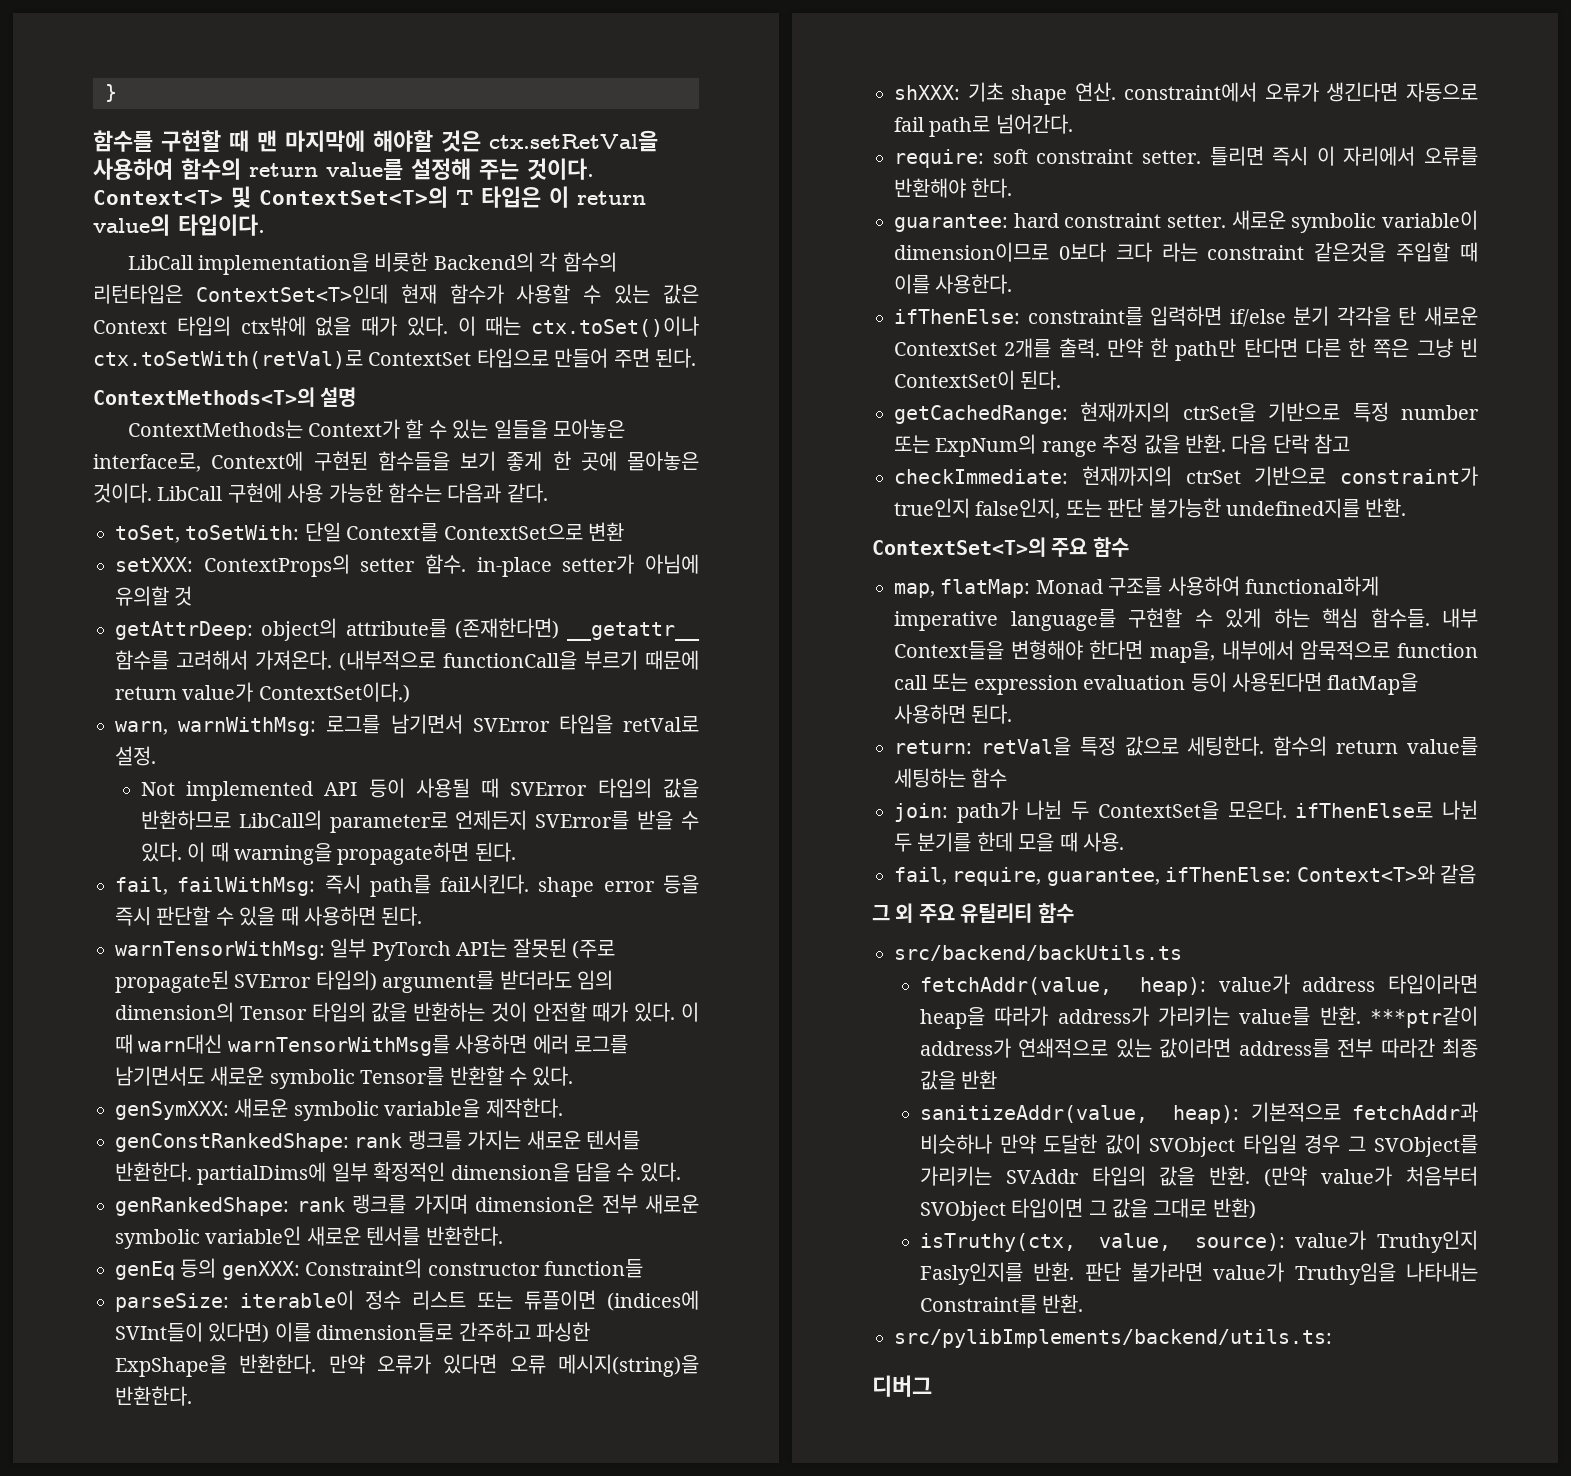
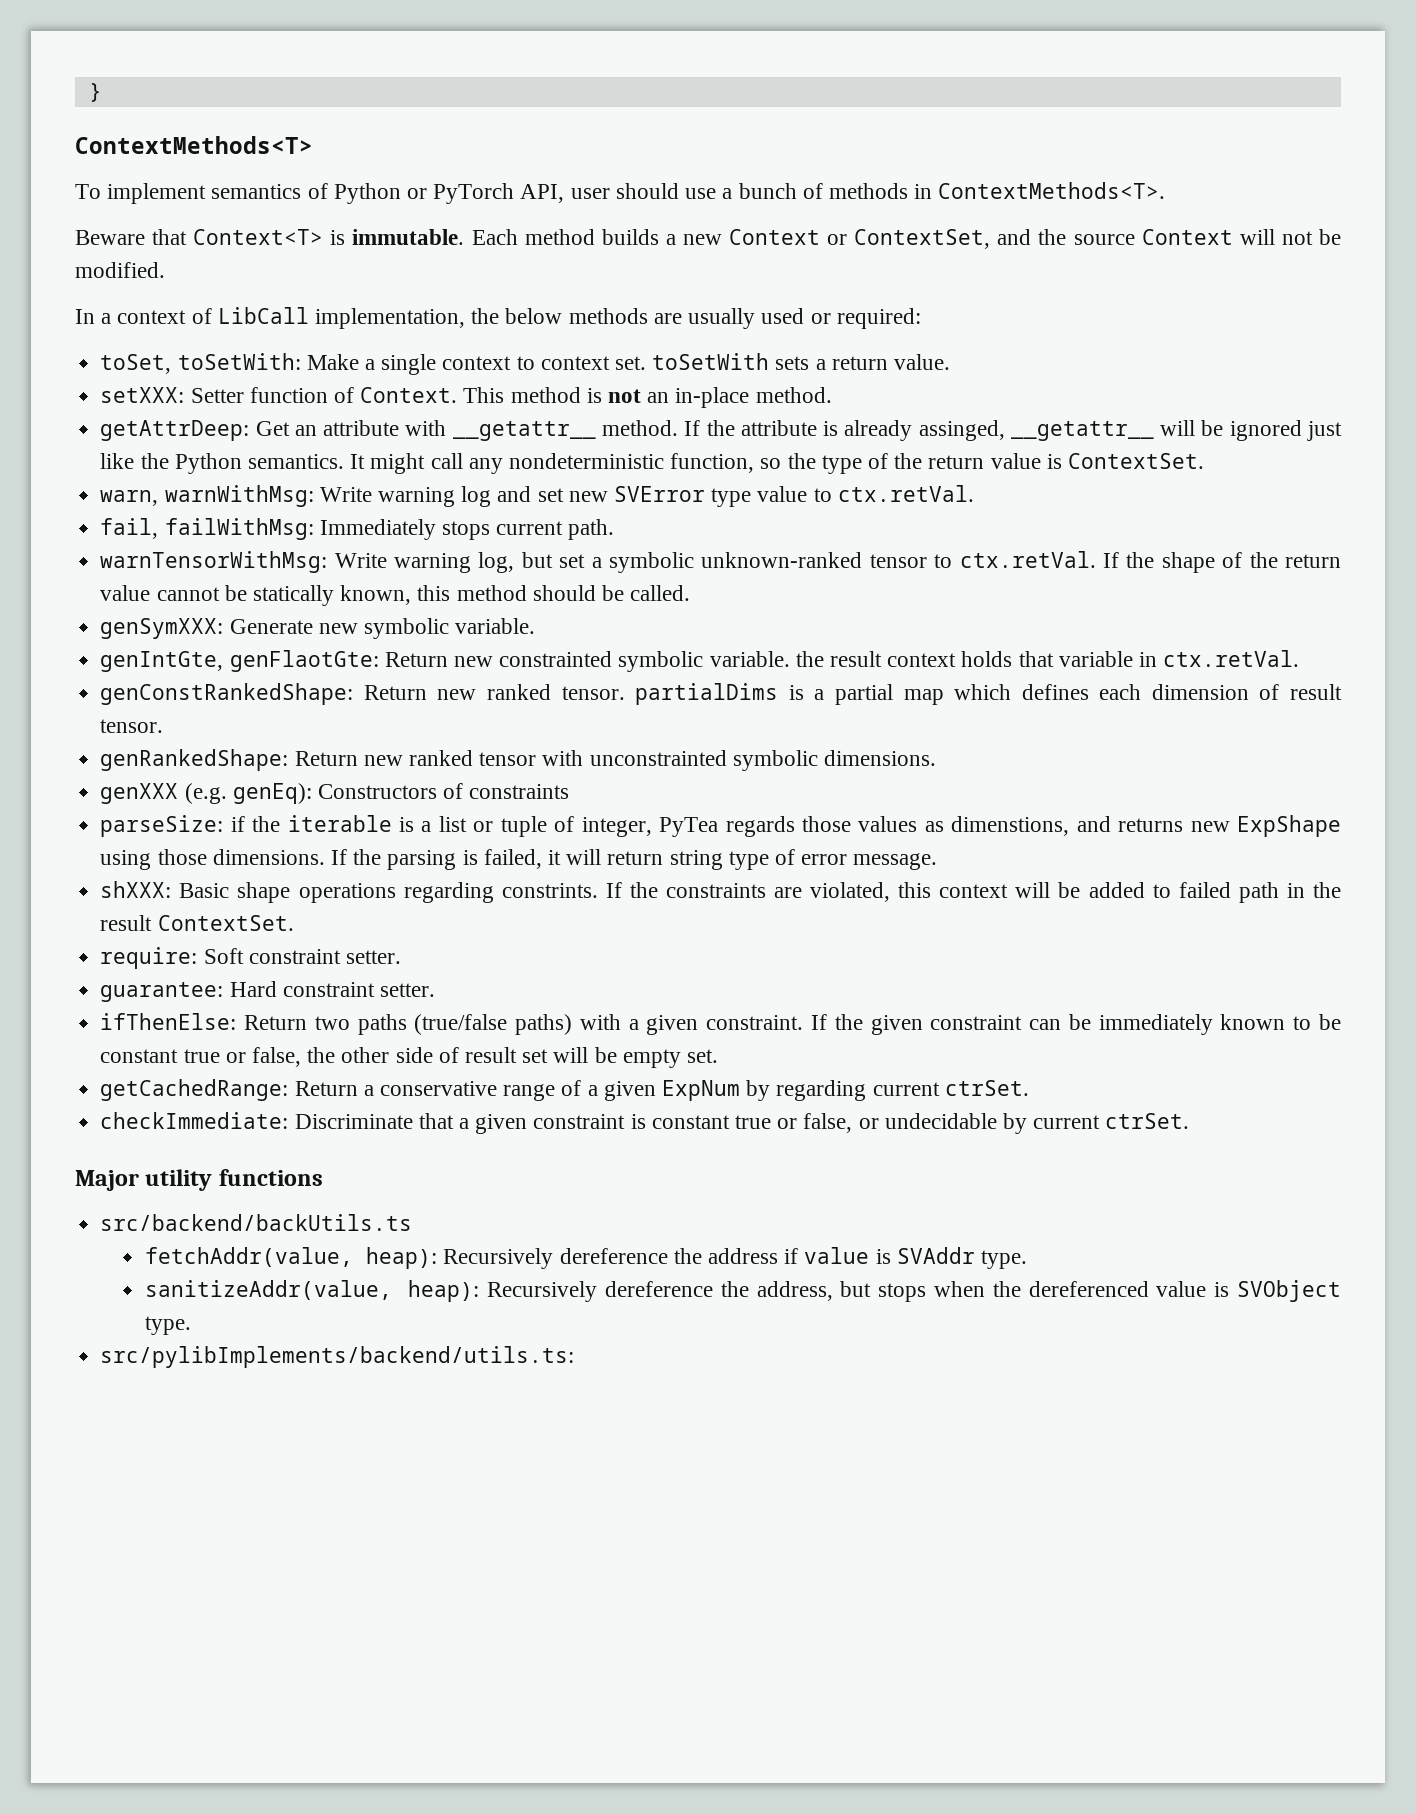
- 함수를 구현할 때 맨 마지막에 해야할 것은 ctx.setRetVal을 사용하여 함수의 return value를 설정해 주는 것이다. Context<T> 및 ContextSet<T>의 T 타입은 이 return value의 타입이다.
- LibCall implementation을 비롯한 Backend의 각 함수의 리턴타입은 ContextSet<T>인데 현재 함수가 사용할 수 있는 값은 Context 타입의 ctx밖에 없을 때가 있다. 이 때는 ctx.toSet()이나 ctx.toSetWith(retVal)로 ContextSet 타입으로 만들어 주면 된다.
- ContextMethods<T>의 설명
- ContextMethods는 Context가 할 수 있는 일들을 모아놓은 interface로, Context에 구현된 함수들을 보기 좋게 한 곳에 몰아놓은 것이다. LibCall 구현에 사용 가능한 함수는 다음과 같다.
- toSet, toSetWith: 단일 Context를 ContextSet으로 변환
- setXXX: ContextProps의 setter 함수. in-place setter가 아님에 유의할 것
- getAttrDeep: object의 attribute를 (존재한다면) __getattr__ 함수를 고려해서 가져온다. (내부적으로 functionCall을 부르기 때문에 return value가 ContextSet이다.)
- warn, warnWithMsg: 로그를 남기면서 SVError 타입을 retVal로 설정.
- Not implemented API 등이 사용될 때 SVError 타입의 값을 반환하므로 LibCall의 parameter로 언제든지 SVError를 받을 수 있다. 이 때 warning을 propagate하면 된다.
- fail, failWithMsg: 즉시 path를 fail시킨다. shape error 등을 즉시 판단할 수 있을 때 사용하면 된다.
- warnTensorWithMsg: 일부 PyTorch API는 잘못된 (주로 propagate된 SVError 타입의) argument를 받더라도 임의 dimension의 Tensor 타입의 값을 반환하는 것이 안전할 때가 있다. 이 때 warn대신 warnTensorWithMsg를 사용하면 에러 로그를 남기면서도 새로운 symbolic Tensor를 반환할 수 있다.
- genSymXXX: 새로운 symbolic variable을 제작한다.
- genConstRankedShape: rank 랭크를 가지는 새로운 텐서를 반환한다. partialDims에 일부 확정적인 dimension을 담을 수 있다.
- genRankedShape: rank 랭크를 가지며 dimension은 전부 새로운 symbolic variable인 새로운 텐서를 반환한다.
- genEq 등의 genXXX: Constraint의 constructor function들
- parseSize: iterable이 정수 리스트 또는 튜플이면 (indices에 SVInt들이 있다면) 이를 dimension들로 간주하고 파싱한 ExpShape을 반환한다. 만약 오류가 있다면 오류 메시지(string)을 반환한다.
- shXXX: 기초 shape 연산. constraint에서 오류가 생긴다면 자동으로 fail path로 넘어간다.
+ ContextMethods<T>
+ To implement semantics of Python or PyTorch API, user should use a bunch of methods in ContextMethods<T>.
+ Beware that Context<T> is immutable. Each method builds a new Context or ContextSet, and the source Context will not be modified.
+ In a context of LibCall implementation, the below methods are usually used or required:
+ toSet, toSetWith: Make a single context to context set. toSetWith sets a return value.
+ setXXX: Setter function of Context. This method is not an in-place method.
+ getAttrDeep: Get an attribute with __getattr__ method. If the attribute is already assinged, __getattr__ will be ignored just like the Python semantics. It might call any nondeterministic function, so the type of the return value is ContextSet.
+ warn, warnWithMsg: Write warning log and set new SVError type value to ctx.retVal.
+ fail, failWithMsg: Immediately stops current path.
+ warnTensorWithMsg: Write warning log, but set a symbolic unknown-ranked tensor to ctx.retVal. If the shape of the return value cannot be statically known, this method should be called.
+ genSymXXX: Generate new symbolic variable.
+ genIntGte, genFlaotGte: Return new constrainted symbolic variable. the result context holds that variable in ctx.retVal.
+ genConstRankedShape: Return new ranked tensor. partialDims is a partial map which defines each dimension of result tensor.
+ genRankedShape: Return new ranked tensor with unconstrainted symbolic dimensions.
+ genXXX (e.g. genEq): Constructors of constraints
+ parseSize: if the iterable is a list or tuple of integer, PyTea regards those values as dimenstions, and returns new ExpShape using those dimensions. If the parsing is failed, it will return string type of error message.
+ shXXX: Basic shape operations regarding constrints. If the constraints are violated, this context will be added to failed path in the result ContextSet.
- require: soft constraint setter. 틀리면 즉시 이 자리에서 오류를 반환해야 한다.
+ require: Soft constraint setter.
- guarantee: hard constraint setter. 새로운 symbolic variable이 dimension이므로 0보다 크다 라는 constraint 같은것을 주입할 때 이를 사용한다.
- ifThenElse: constraint를 입력하면 if/else 분기 각각을 탄 새로운 ContextSet 2개를 출력. 만약 한 path만 탄다면 다른 한 쪽은 그냥 빈 ContextSet이 된다.
- getCachedRange: 현재까지의 ctrSet을 기반으로 특정 number 또는 ExpNum의 range 추정 값을 반환. 다음 단락 참고
- checkImmediate: 현재까지의 ctrSet 기반으로 constraint가 true인지 false인지, 또는 판단 불가능한 undefined지를 반환.
- ContextSet<T>의 주요 함수
- map, flatMap: Monad 구조를 사용하여 functional하게 imperative language를 구현할 수 있게 하는 핵심 함수들. 내부 Context들을 변형해야 한다면 map을, 내부에서 암묵적으로 function call 또는 expression evaluation 등이 사용된다면 flatMap을 사용하면 된다.
- return: retVal을 특정 값으로 세팅한다. 함수의 return value를 세팅하는 함수
- join: path가 나뉜 두 ContextSet을 모은다. ifThenElse로 나뉜 두 분기를 한데 모을 때 사용.
- fail, require, guarantee, ifThenElse: Context<T>와 같음
- 그 외 주요 유틸리티 함수
+ guarantee: Hard constraint setter.
+ ifThenElse: Return two paths (true/false paths) with a given constraint. If the given constraint can be immediately known to be constant true or false, the other side of result set will be empty set.
+ getCachedRange: Return a conservative range of a given ExpNum by regarding current ctrSet.
+ checkImmediate: Discriminate that a given constraint is constant true or false, or undecidable by current ctrSet.
+ Major utility functions
  src/backend/backUtils.ts
- fetchAddr(value, heap): value가 address 타입이라면 heap을 따라가 address가 가리키는 value를 반환. ***ptr같이 address가 연쇄적으로 있는 값이라면 address를 전부 따라간 최종 값을 반환
- sanitizeAddr(value, heap): 기본적으로 fetchAddr과 비슷하나 만약 도달한 값이 SVObject 타입일 경우 그 SVObject를 가리키는 SVAddr 타입의 값을 반환. (만약 value가 처음부터 SVObject 타입이면 그 값을 그대로 반환)
- isTruthy(ctx, value, source): value가 Truthy인지 Fasly인지를 반환. 판단 불가라면 value가 Truthy임을 나타내는 Constraint를 반환.
+ fetchAddr(value, heap): Recursively dereference the address if value is SVAddr type.
+ sanitizeAddr(value, heap): Recursively dereference the address, but stops when the dereferenced value is SVObject type.
- 디버그

